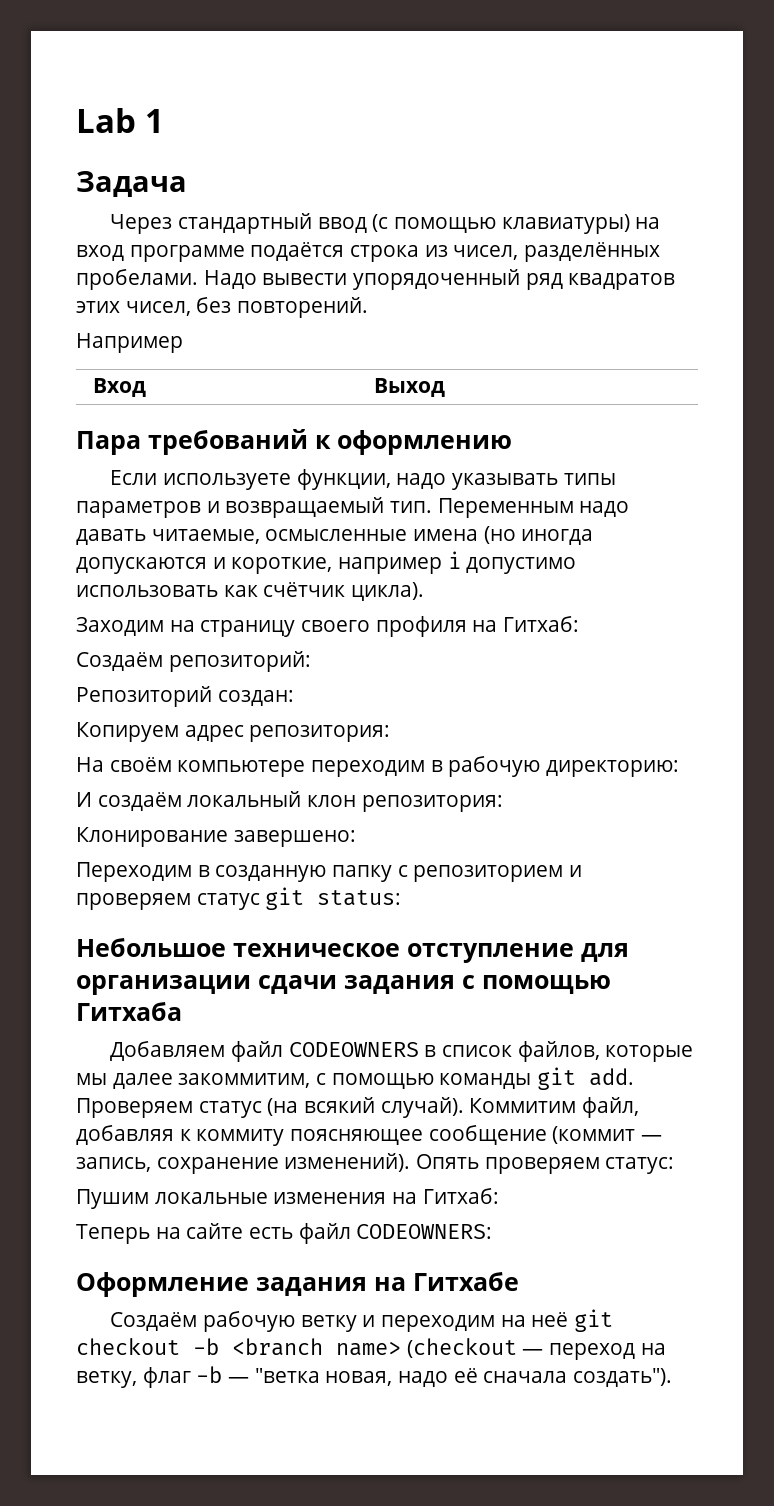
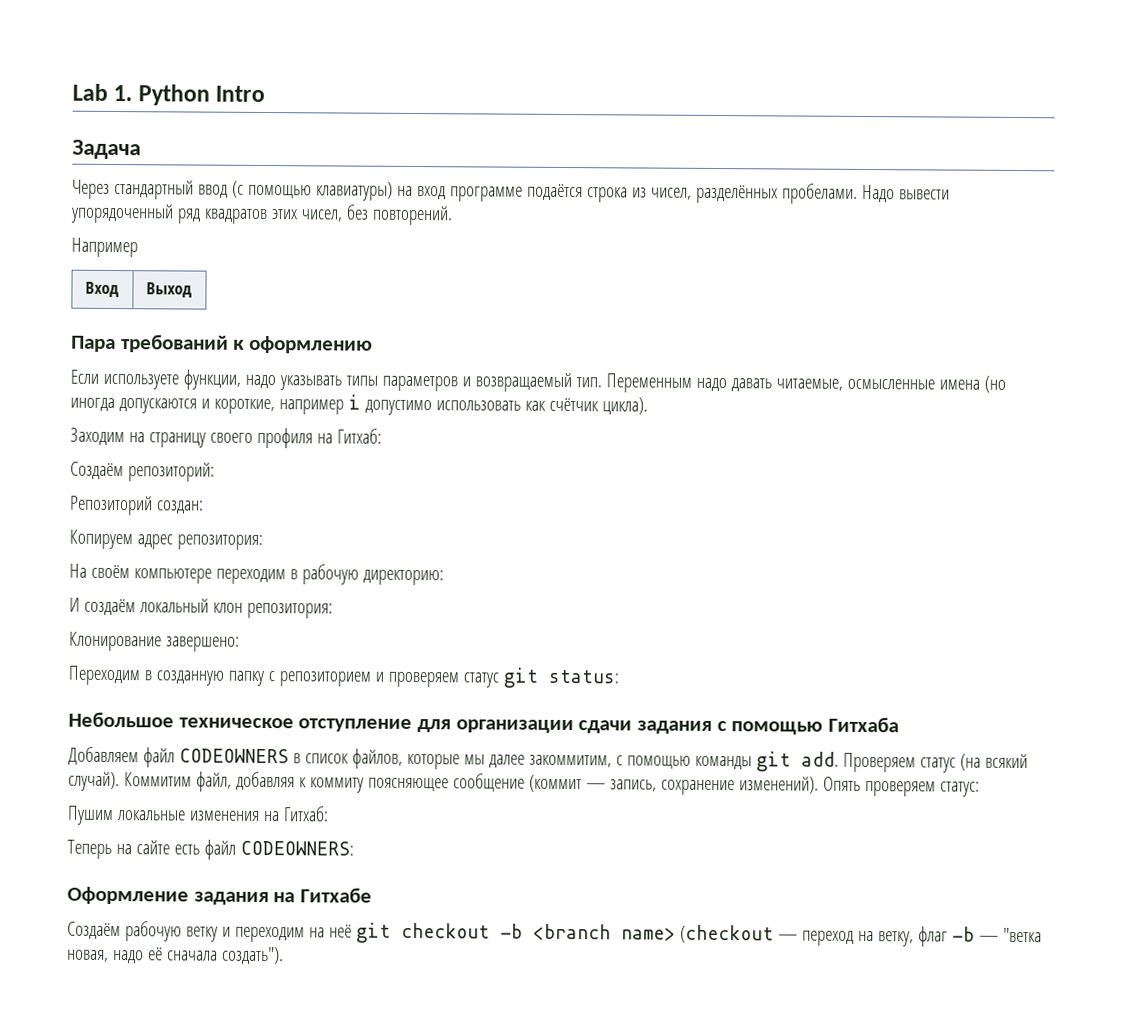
- Lab 1
+ Lab 1. Python Intro

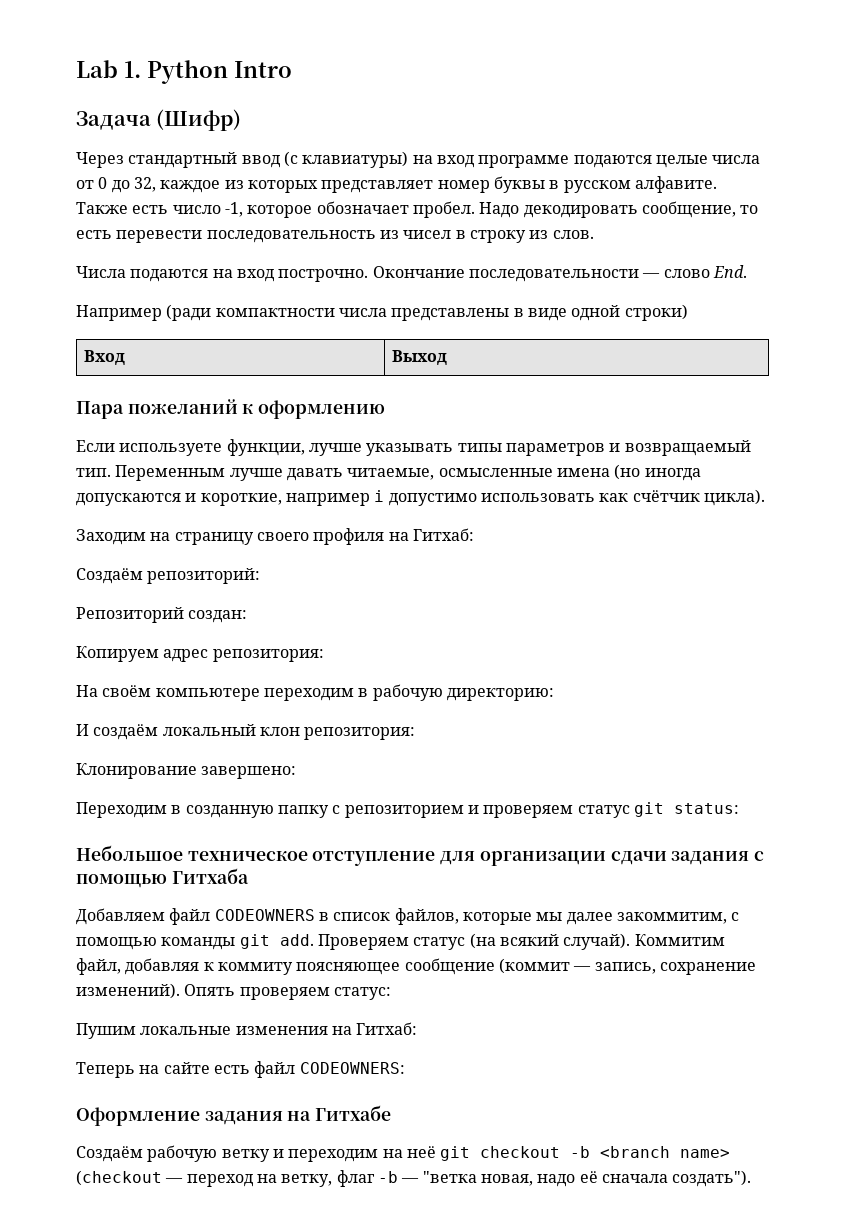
- Задача
+ Задача (Шифр)
- Через стандартный ввод (с помощью клавиатуры) на вход программе подаётся строка из чисел, разделённых пробелами. Надо вывести упорядоченный ряд квадратов этих чисел, без повторений.
- Например
+ Через стандартный ввод (с клавиатуры) на вход программе подаются целые числа от 0 до 32, каждое из которых представляет номер буквы в русском алфавите. Также есть число -1, которое обозначает пробел. Надо декодировать сообщение, то есть перевести последовательность из чисел в строку из слов.
+ Числа подаются на вход построчно. Окончание последовательности — слово End.
+ Например (ради компактности числа представлены в виде одной строки)
- Пара требований к оформлению
+ Пара пожеланий к оформлению
- Если используете функции, надо указывать типы параметров и возвращаемый тип.
+ Если используете функции, лучше указывать типы параметров и возвращаемый тип.
- Переменным надо давать читаемые, осмысленные имена (но иногда допускаются и короткие, например i допустимо использовать как счётчик цикла).
+ Переменным лучше давать читаемые, осмысленные имена (но иногда допускаются и короткие, например i допустимо использовать как счётчик цикла).

